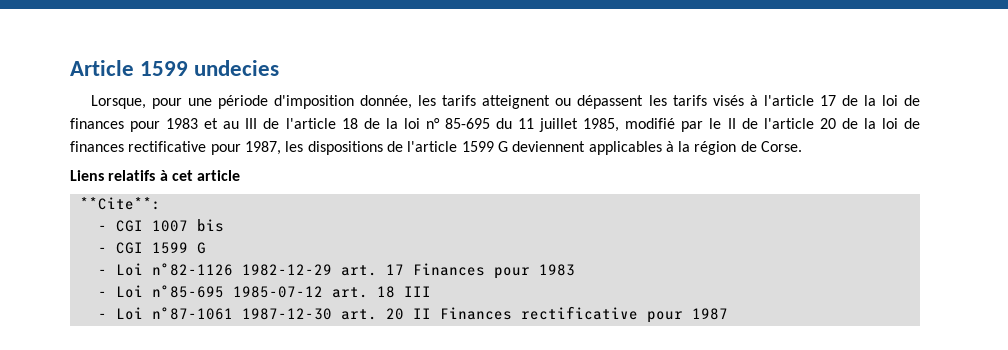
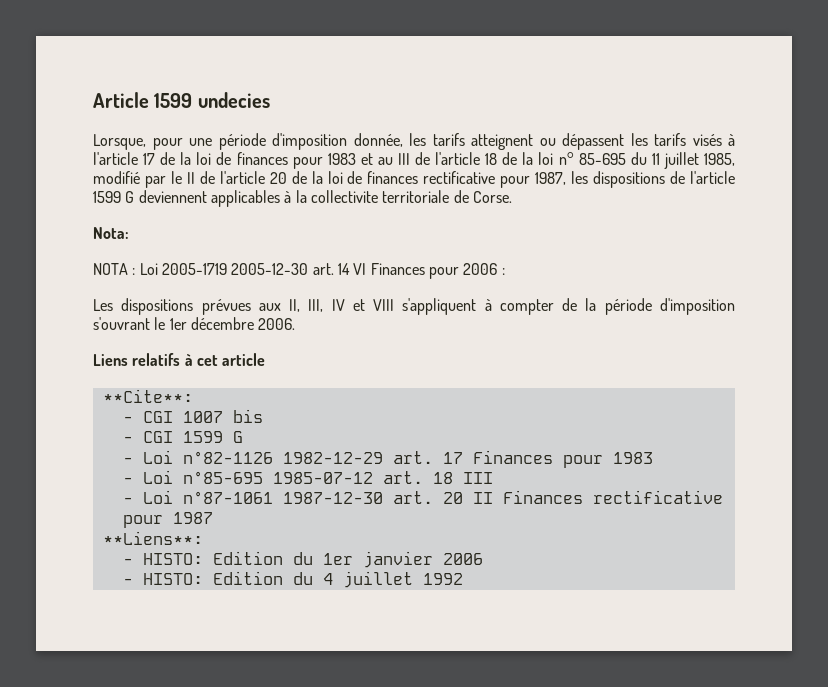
- Lorsque, pour une période d'imposition donnée, les tarifs atteignent ou dépassent les tarifs visés à l'article 17 de la loi de finances pour 1983 et au III de l'article 18 de la loi n° 85-695 du 11 juillet 1985, modifié par le II de l'article 20 de la loi de finances rectificative pour 1987, les dispositions de l'article 1599 G deviennent applicables à la région de Corse.
+ Lorsque, pour une période d'imposition donnée, les tarifs atteignent ou dépassent les tarifs visés à l'article 17 de la loi de finances pour 1983 et au III de l'article 18 de la loi n° 85-695 du 11 juillet 1985, modifié par le II de l'article 20 de la loi de finances rectificative pour 1987, les dispositions de l'article 1599 G deviennent applicables à la collectivite territoriale de Corse.
+ Nota:
+ NOTA : Loi 2005-1719 2005-12-30 art. 14 VI Finances pour 2006 :
+ Les dispositions prévues aux II, III, IV et VIII s'appliquent à compter de la période d'imposition s'ouvrant le 1er décembre 2006.
+ **Liens**:
+ - HISTO: Edition du 1er janvier 2006
+ - HISTO: Edition du 4 juillet 1992

